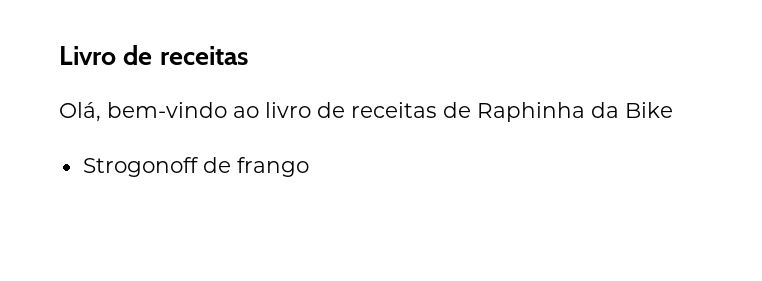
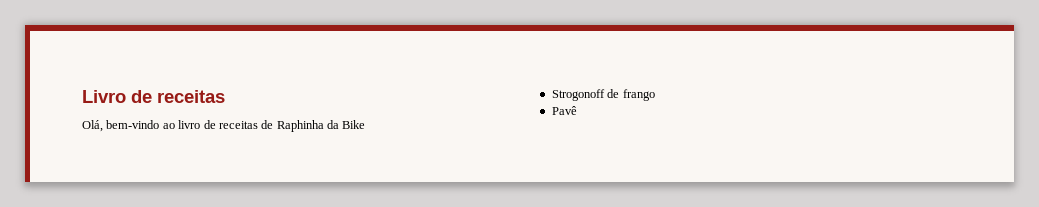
+ Pavê

